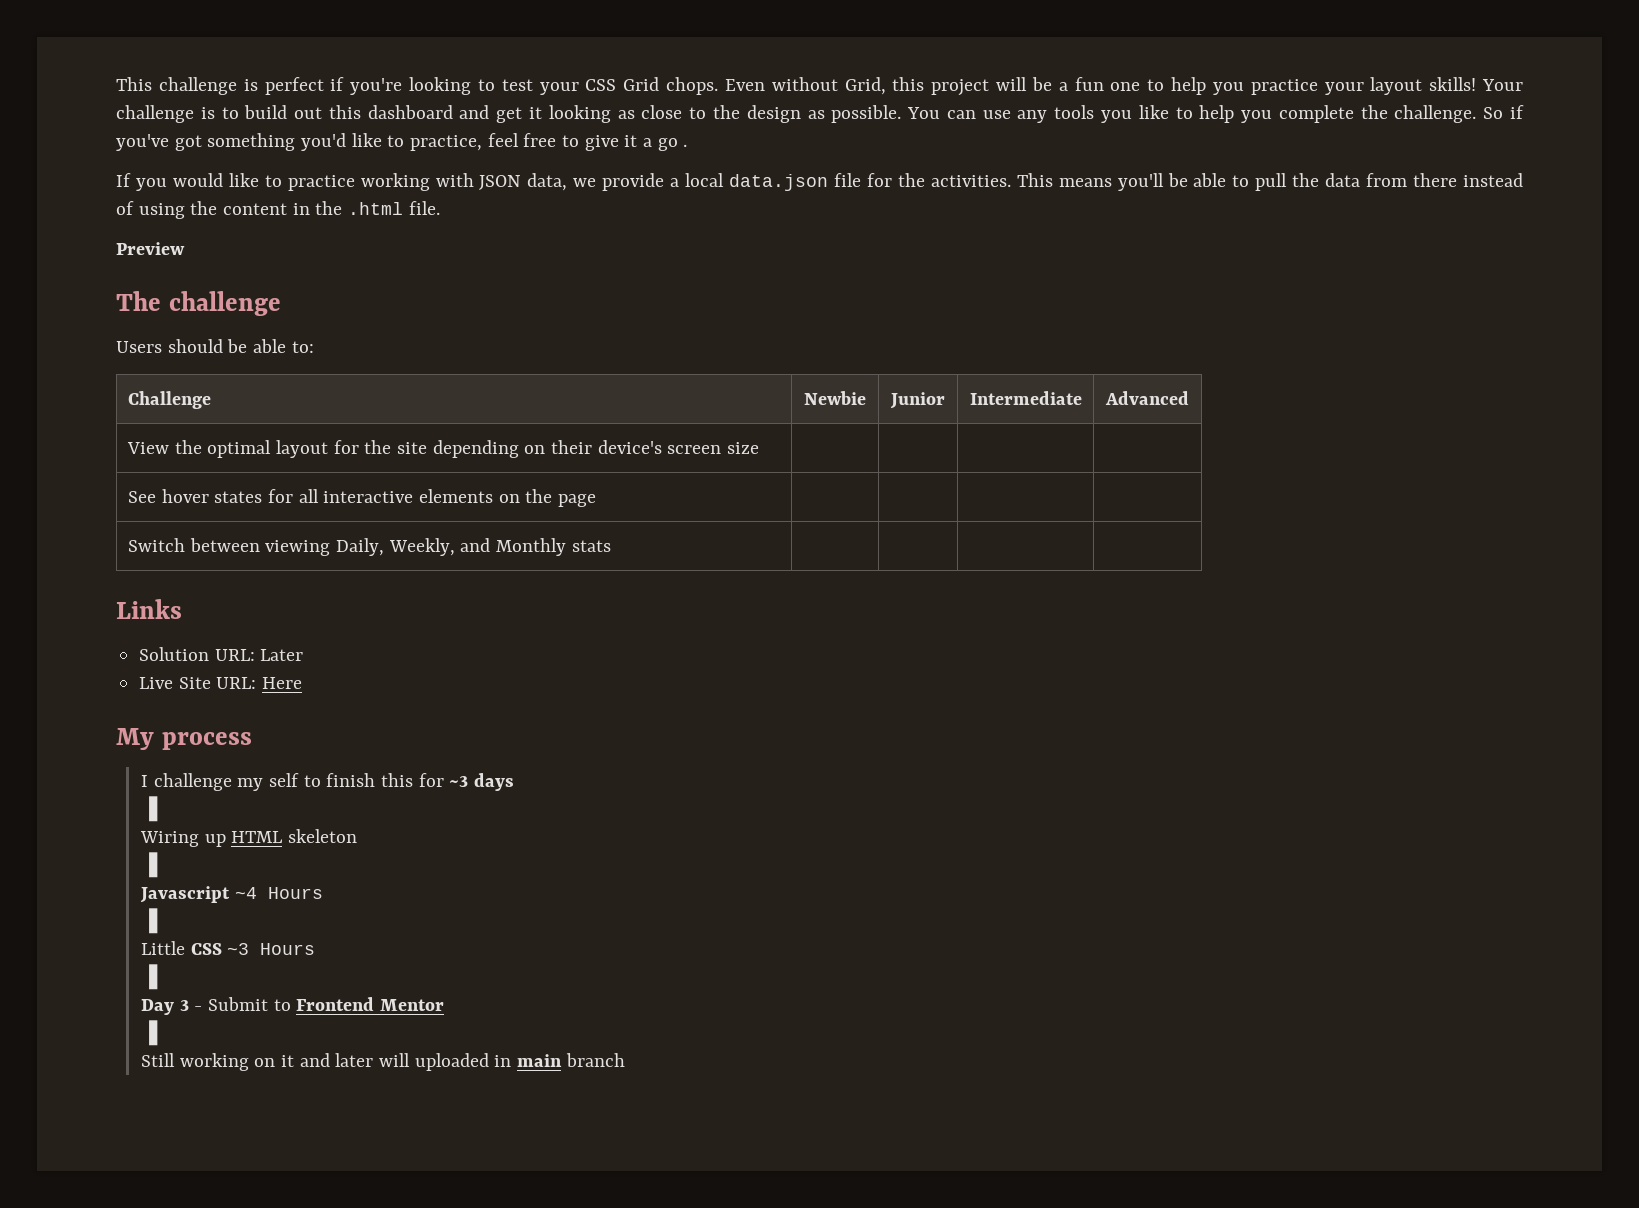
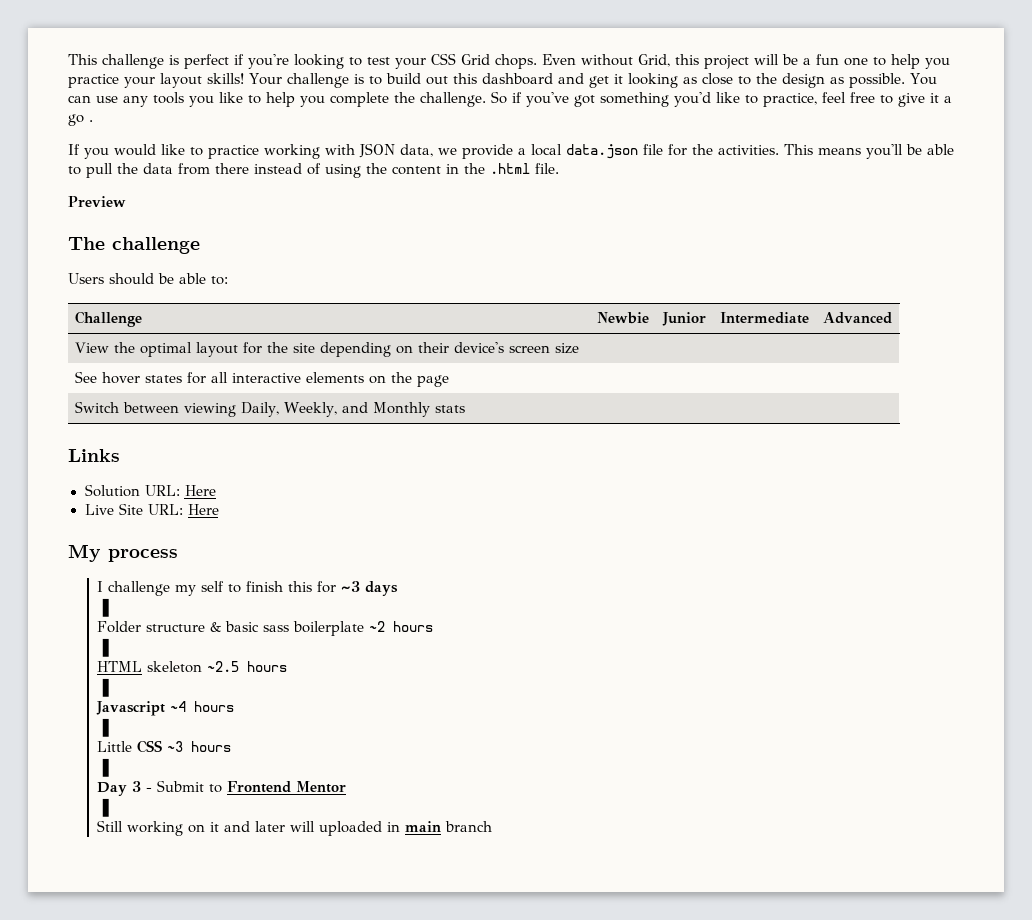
- Solution URL: Later
+ Solution URL: Here
- Wiring up HTML skeleton
+ Folder structure & basic sass boilerplate ~2 hours
+ ▐
+ HTML skeleton ~2.5 hours
- Javascript ~4 Hours
+ Javascript ~4 hours
- Little CSS ~3 Hours
+ Little CSS ~3 hours

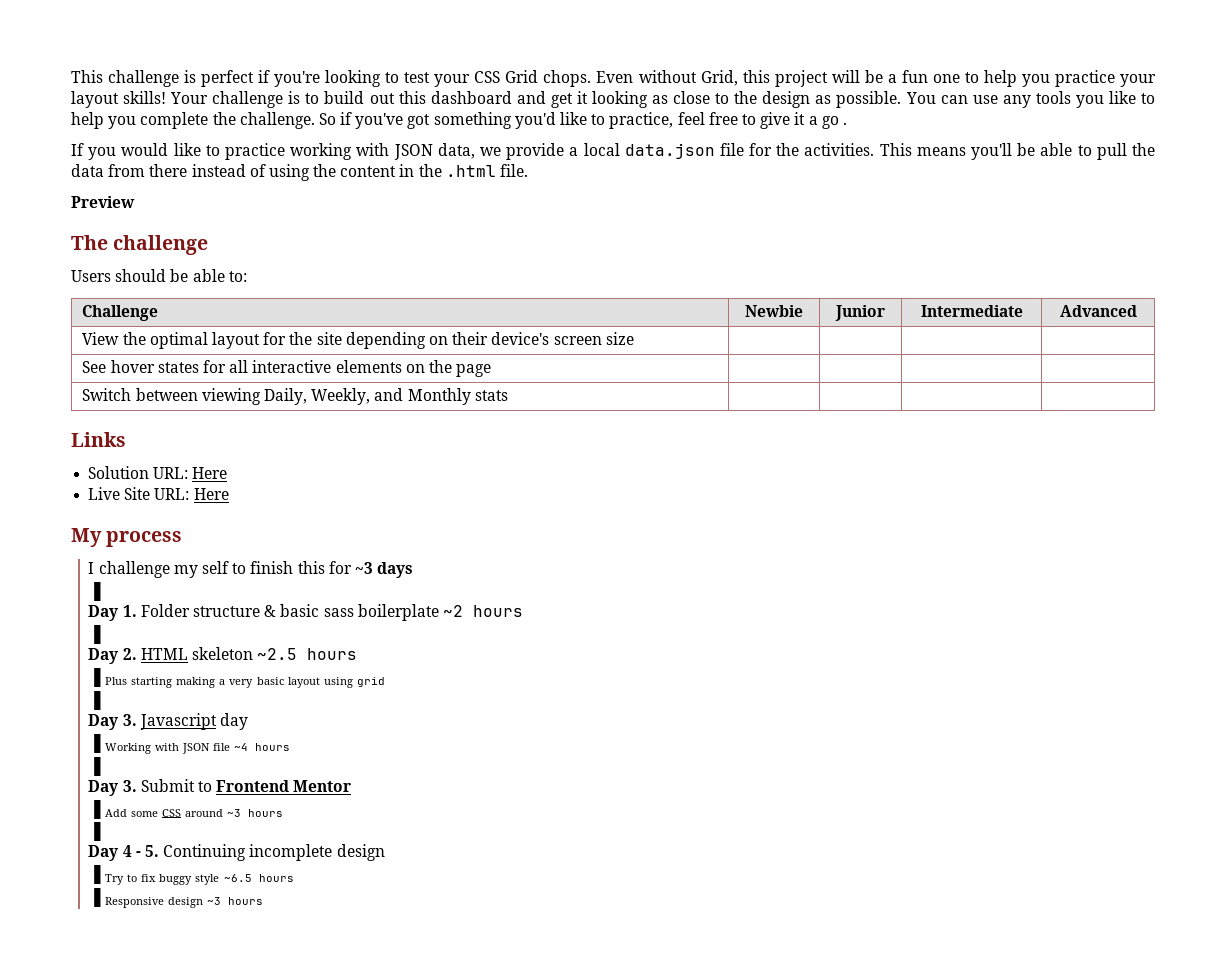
- Folder structure & basic sass boilerplate ~2 hours
+ Day 1. Folder structure & basic sass boilerplate ~2 hours
- HTML skeleton ~2.5 hours
+ Day 2. HTML skeleton ~2.5 hours
+ ▐ Plus starting making a very basic layout using grid
  ▐
- Javascript ~4 hours
+ Day 3. Javascript day
+ ▐ Working with JSON file ~4 hours
  ▐
- Little CSS ~3 hours
+ Day 3. Submit to Frontend Mentor
+ ▐ Add some CSS around ~3 hours
  ▐
- Day 3 - Submit to Frontend Mentor
- ▐
- Still working on it and later will uploaded in main branch
+ Day 4 - 5. Continuing incomplete design
+ ▐ Try to fix buggy style ~6.5 hours
+ ▐ Responsive design ~3 hours

